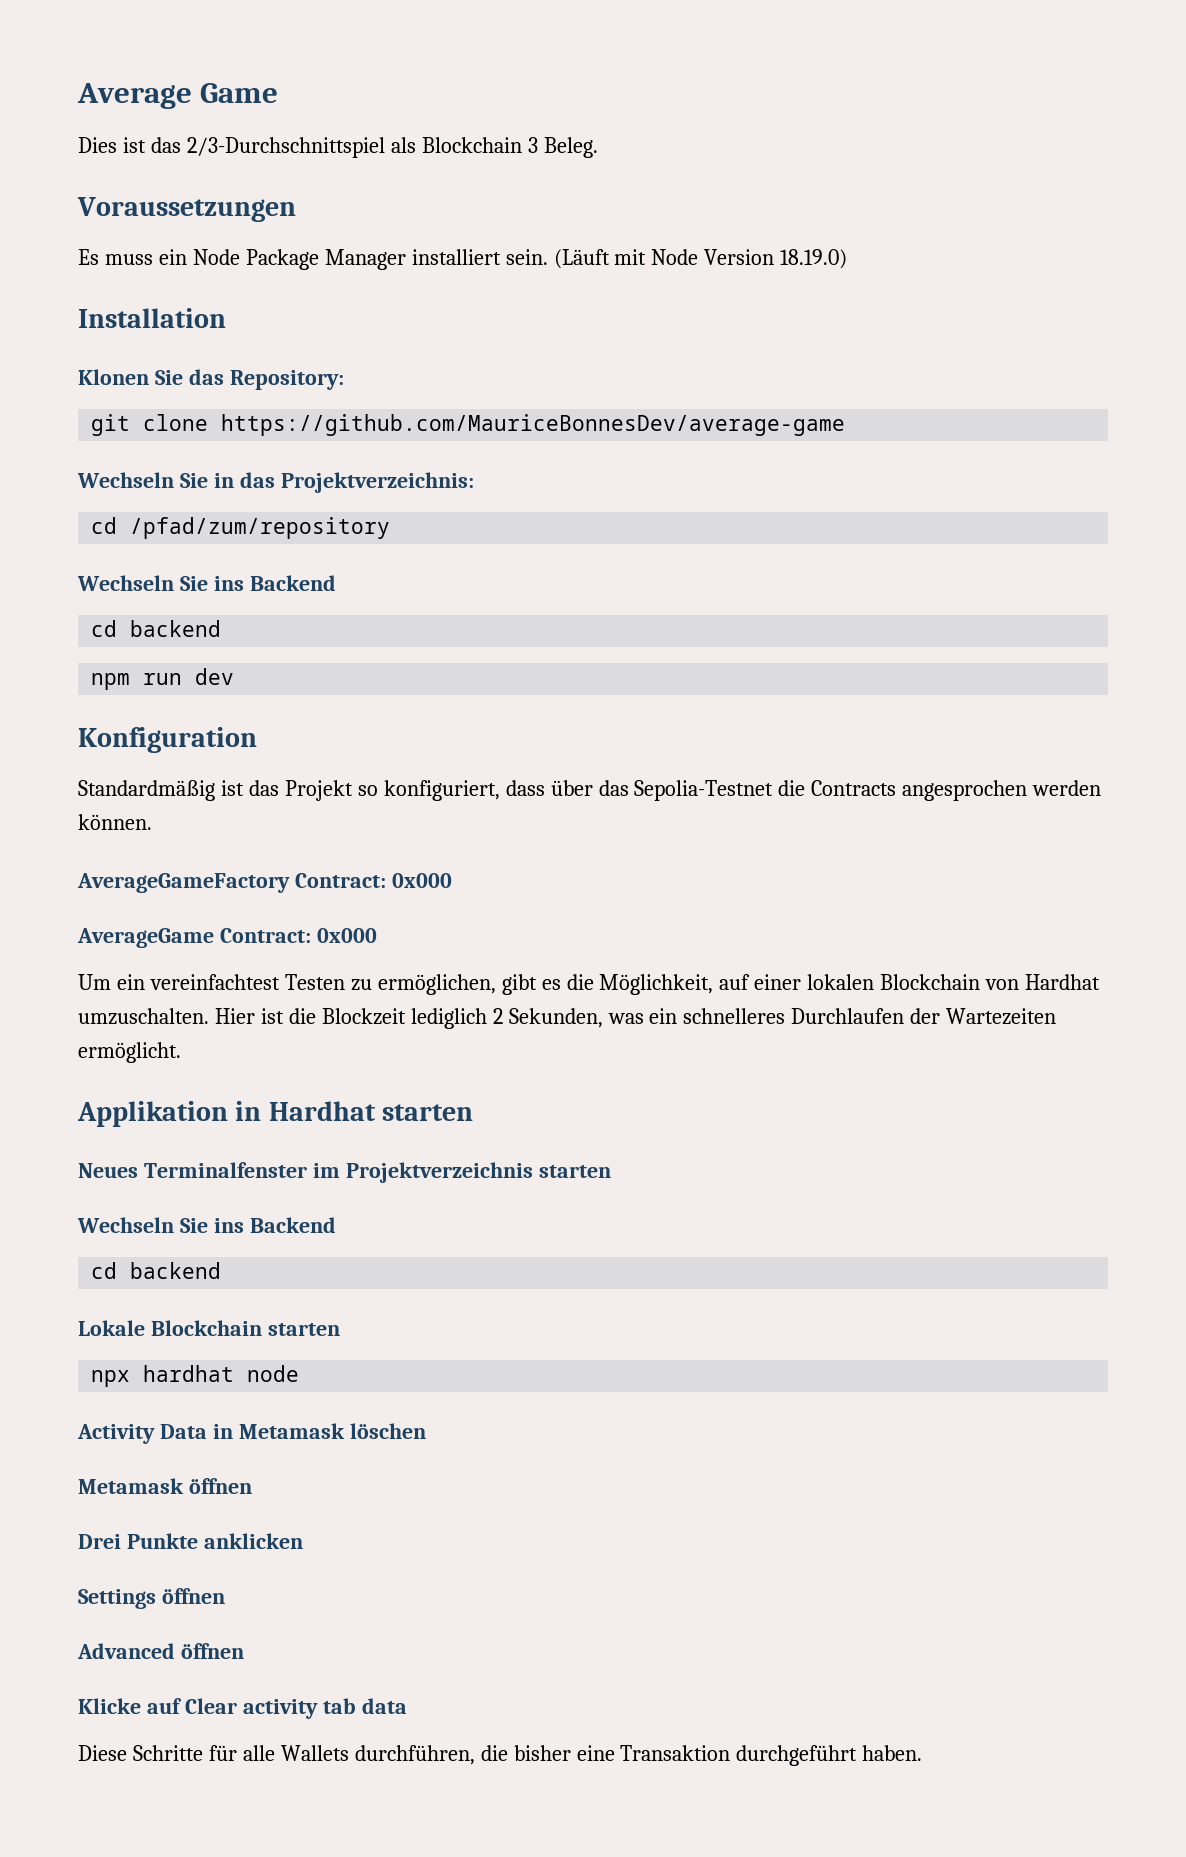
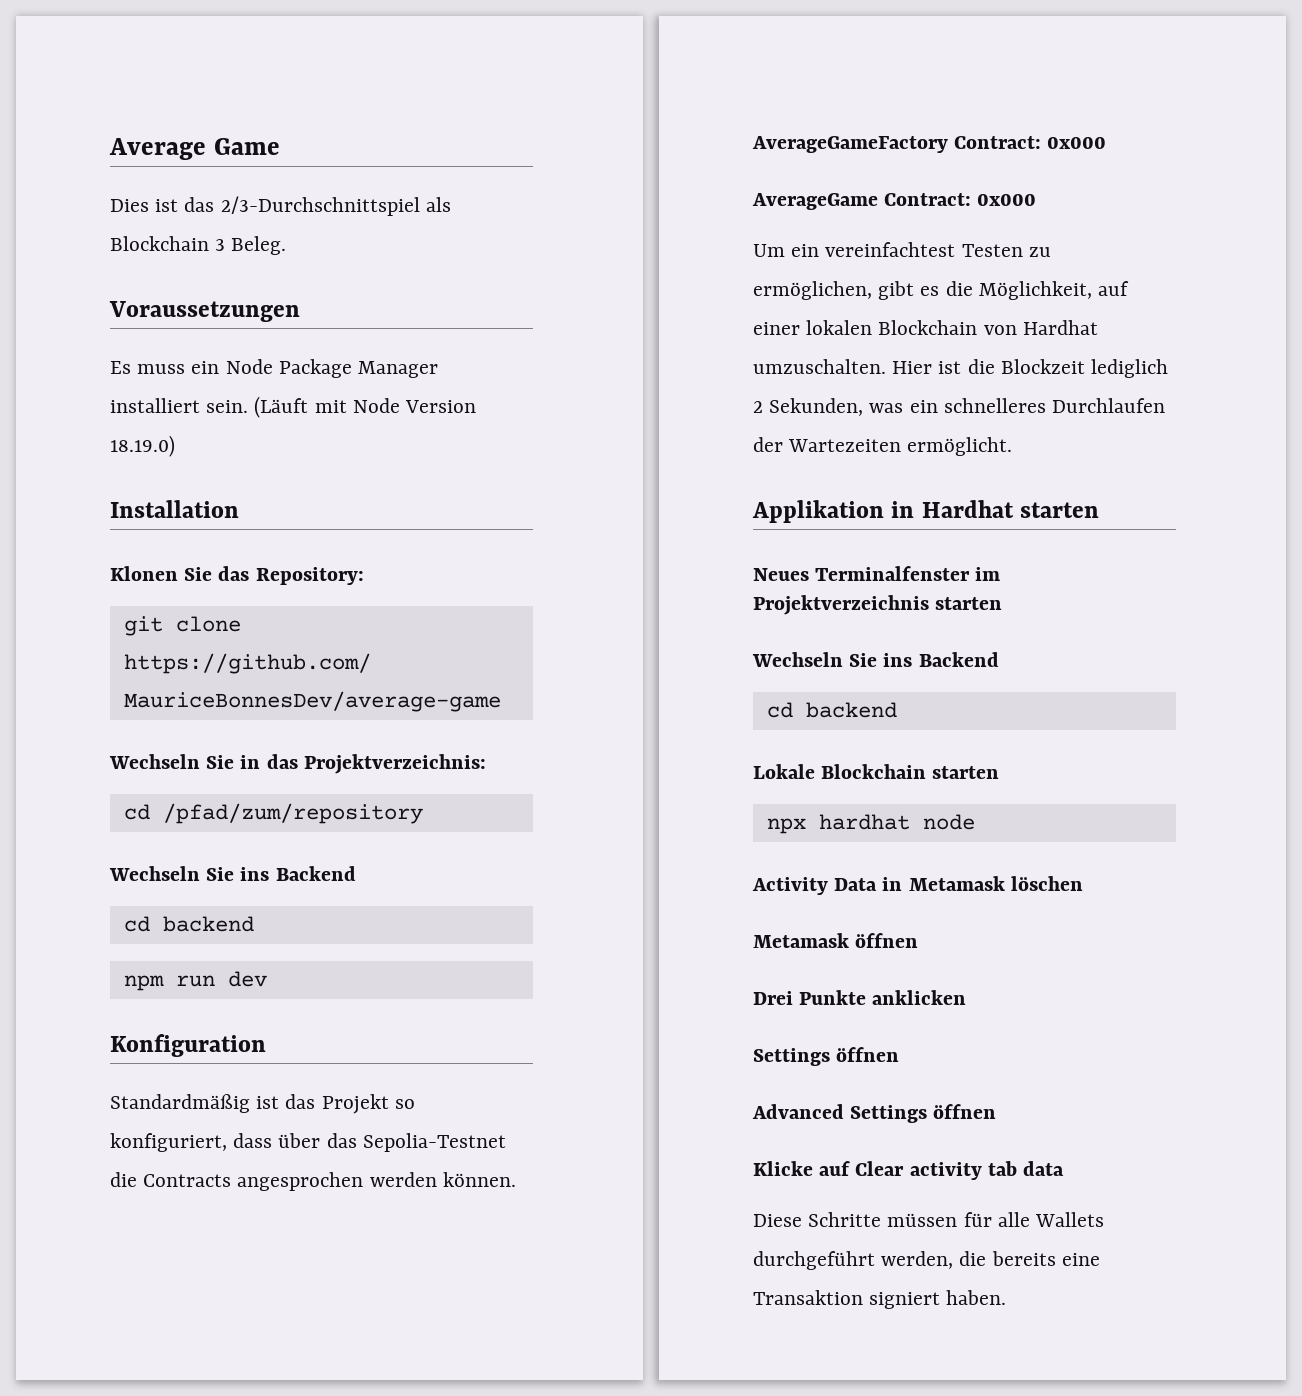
- Advanced öffnen
+ Advanced Settings öffnen
- Diese Schritte für alle Wallets durchführen, die bisher eine Transaktion durchgeführt haben.
+ Diese Schritte müssen für alle Wallets durchgeführt werden, die bereits eine Transaktion signiert haben.

